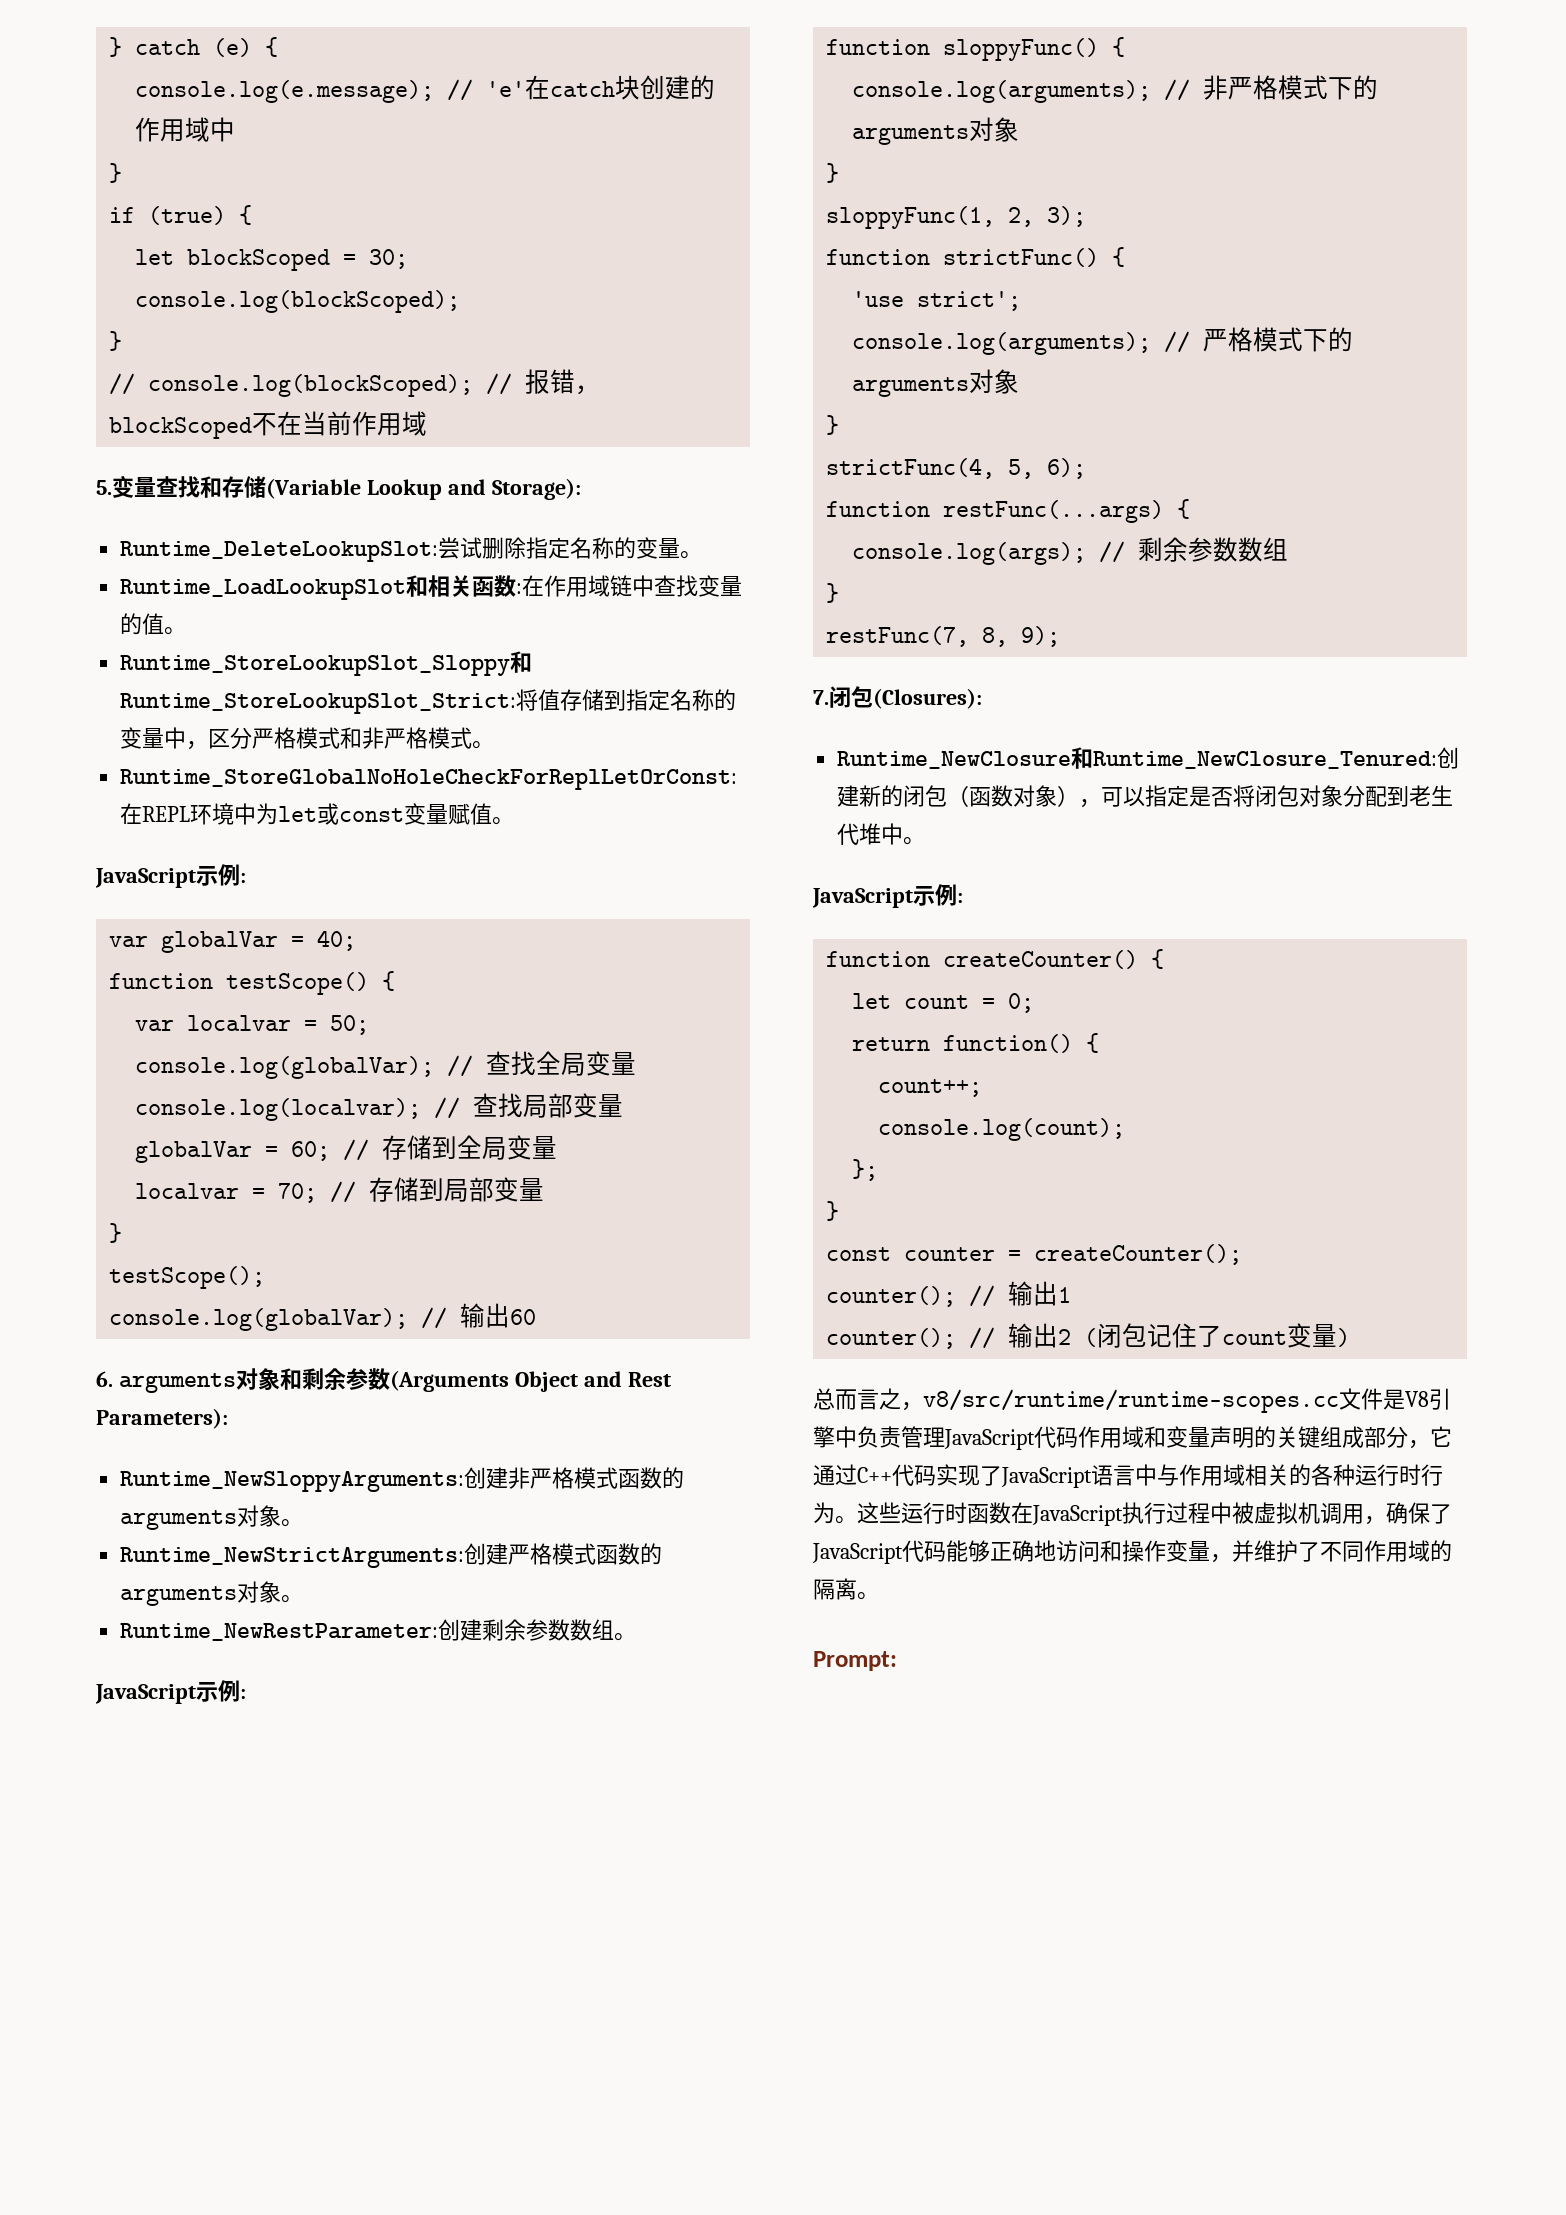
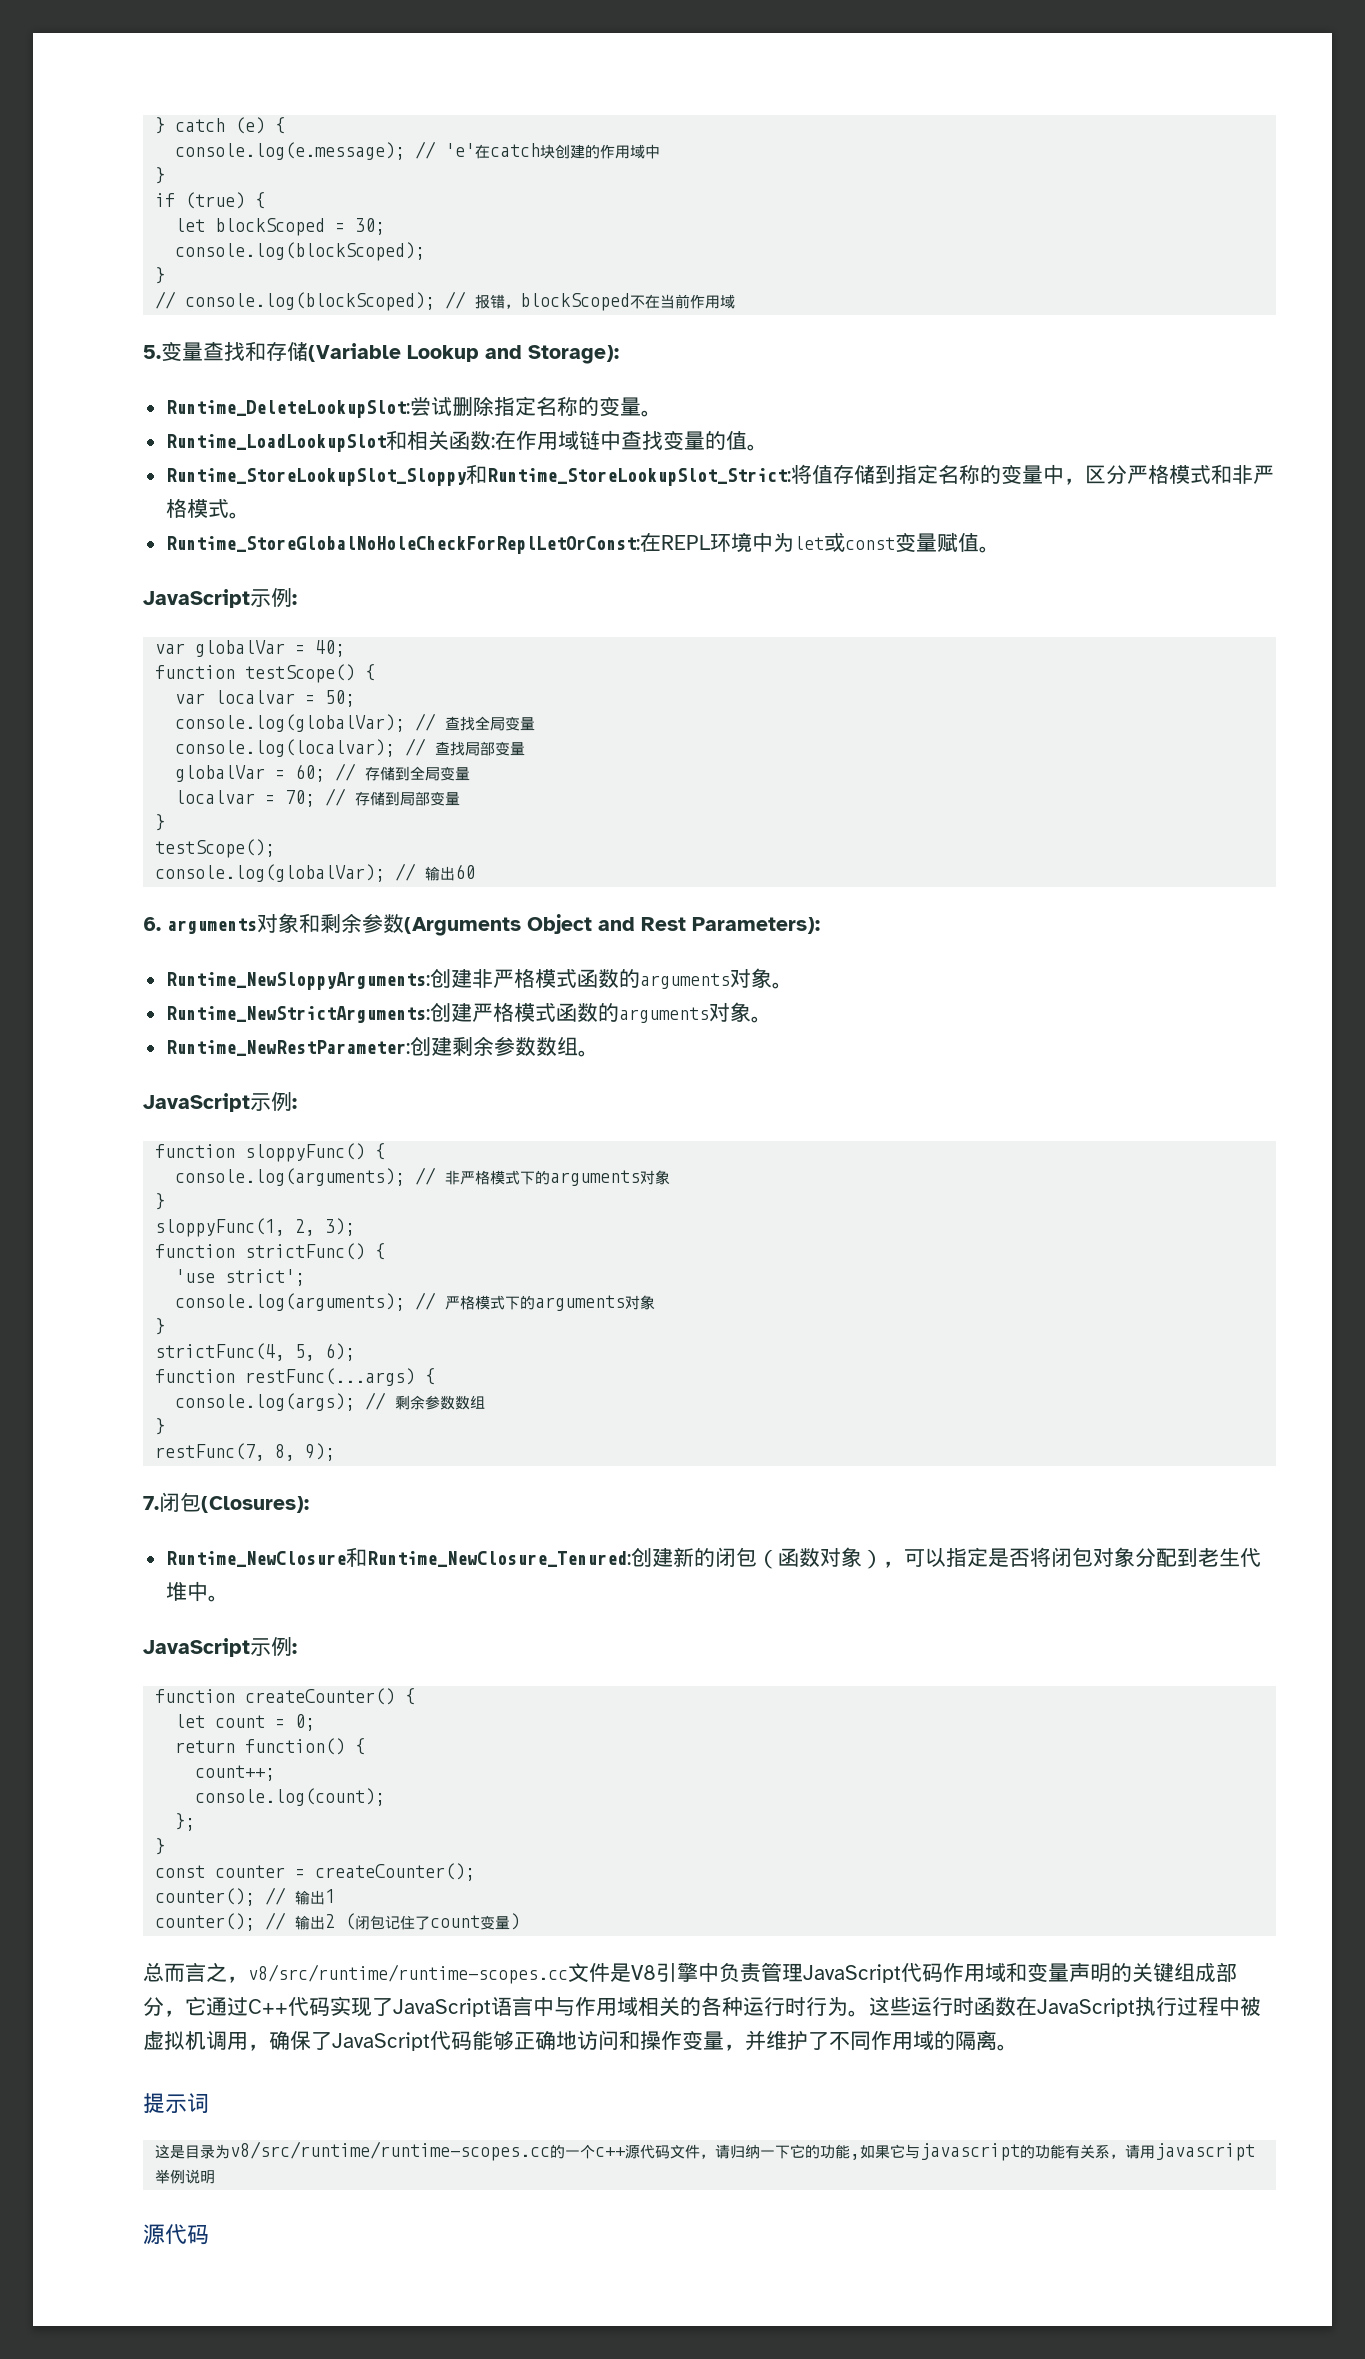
- Prompt:
+ 提示词
+ 这是目录为v8/src/runtime/runtime-scopes.cc的一个c++源代码文件，请归纳一下它的功能,如果它与javascript的功能有关系，请用javascript举例说明
+ 源代码

